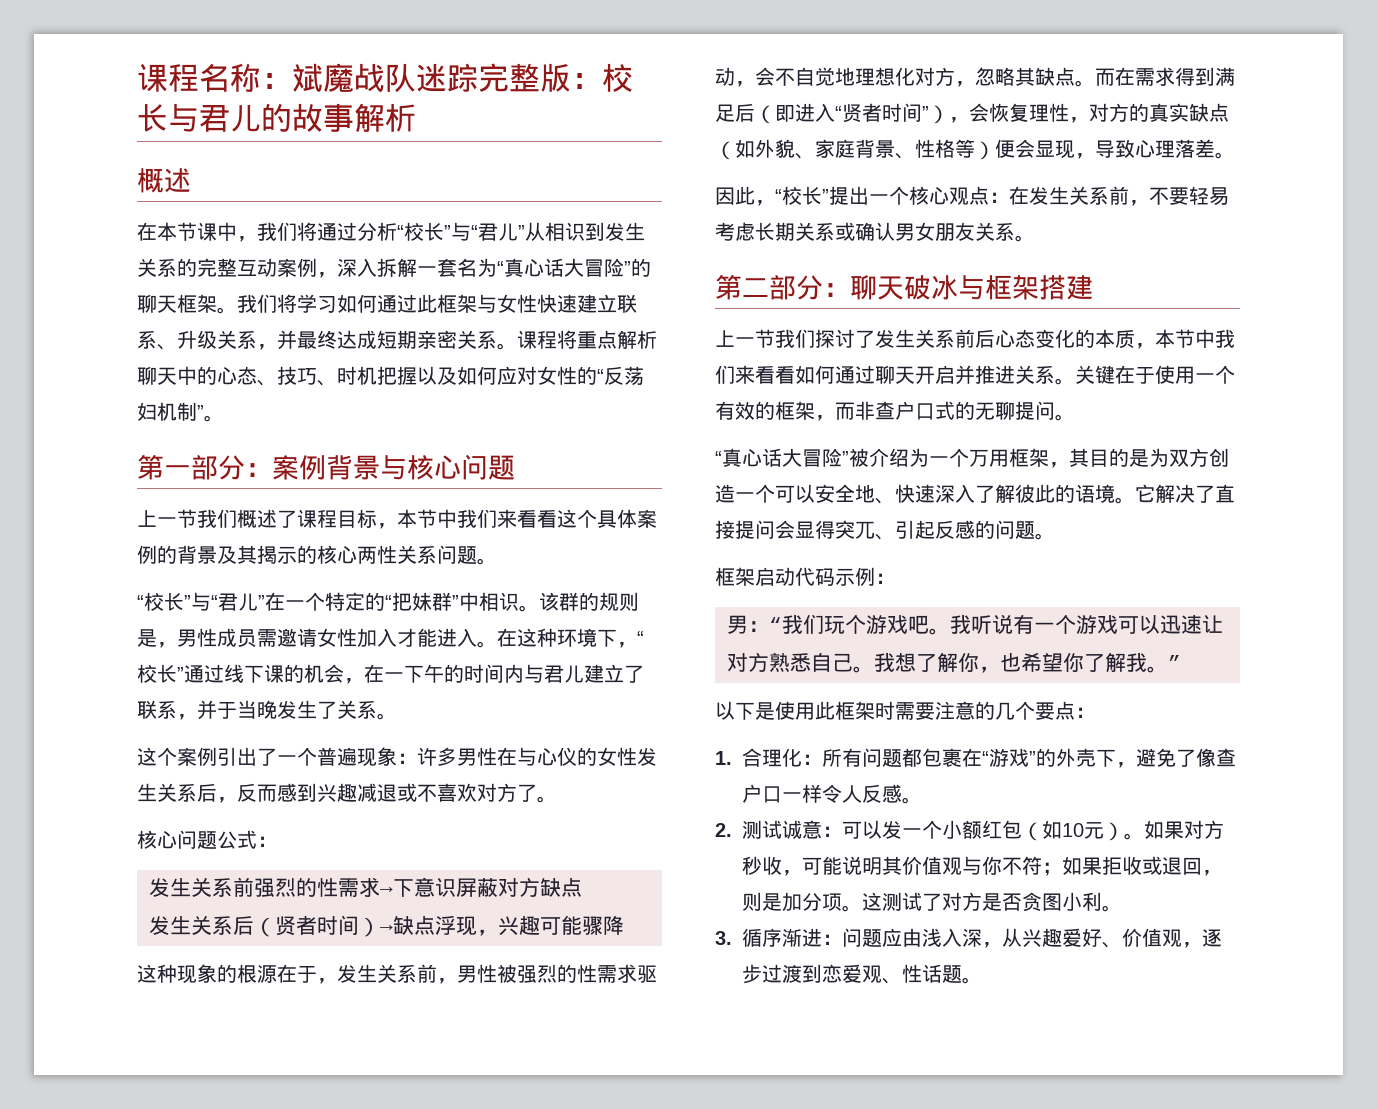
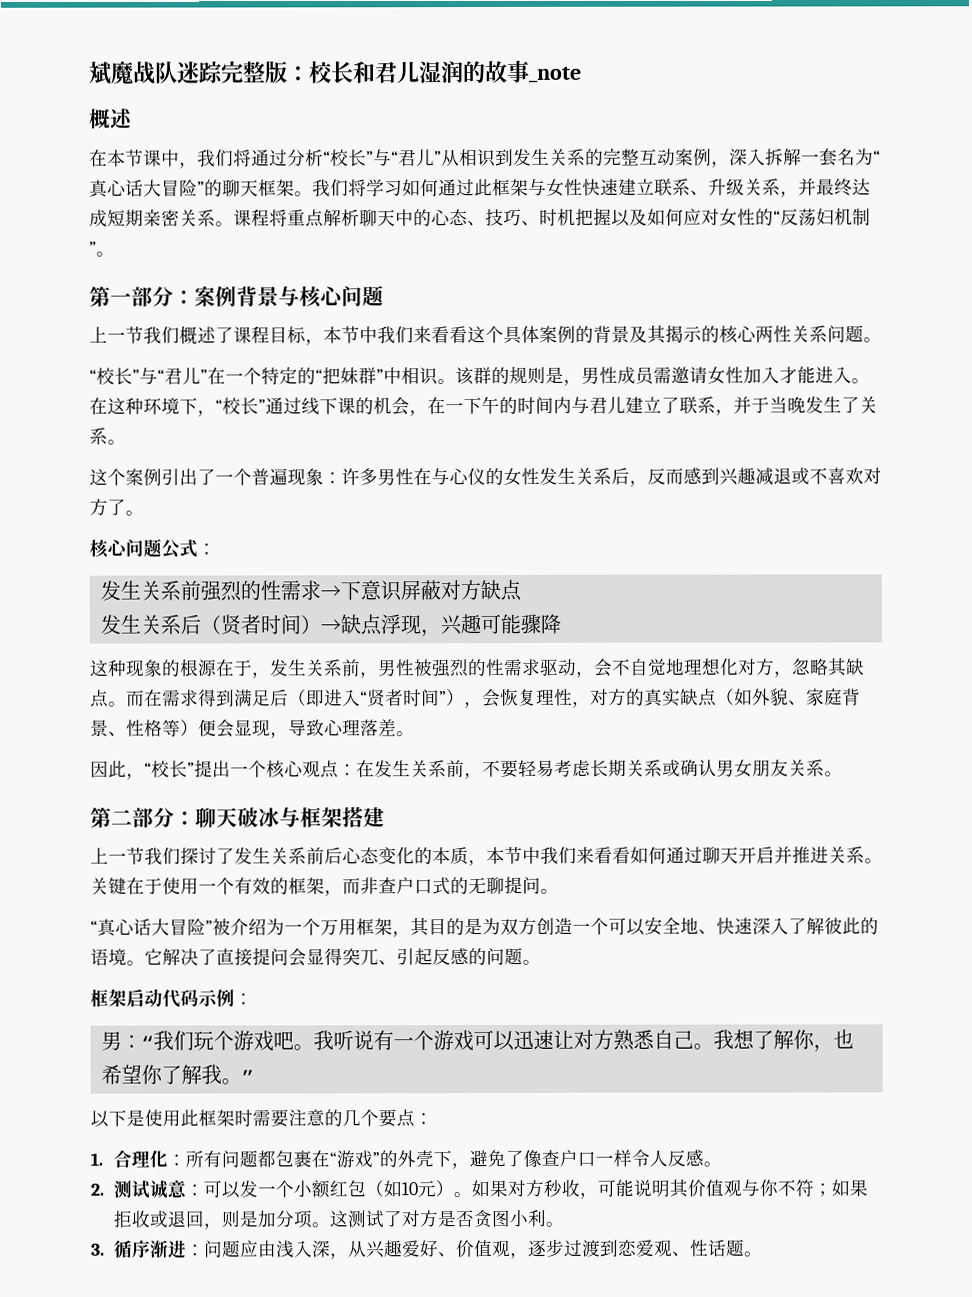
- 课程名称：斌魔战队迷踪完整版：校长与君儿的故事解析
+ 斌魔战队迷踪完整版：校长和君儿湿润的故事_note

